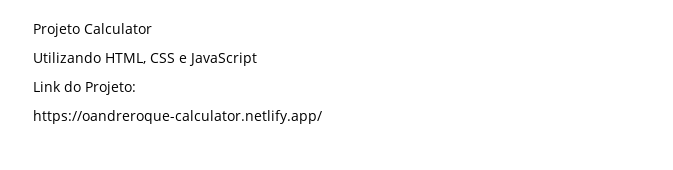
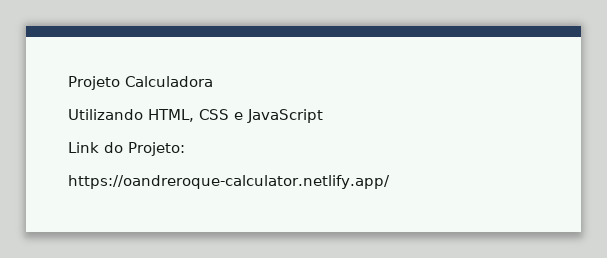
- Projeto Calculator
+ Projeto Calculadora

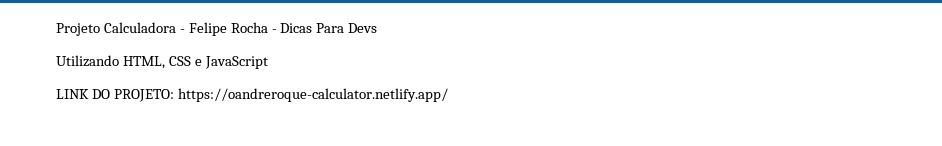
- Projeto Calculadora
+ Projeto Calculadora - Felipe Rocha - Dicas Para Devs
- Link do Projeto:
- https://oandreroque-calculator.netlify.app/
+ LINK DO PROJETO: https://oandreroque-calculator.netlify.app/

